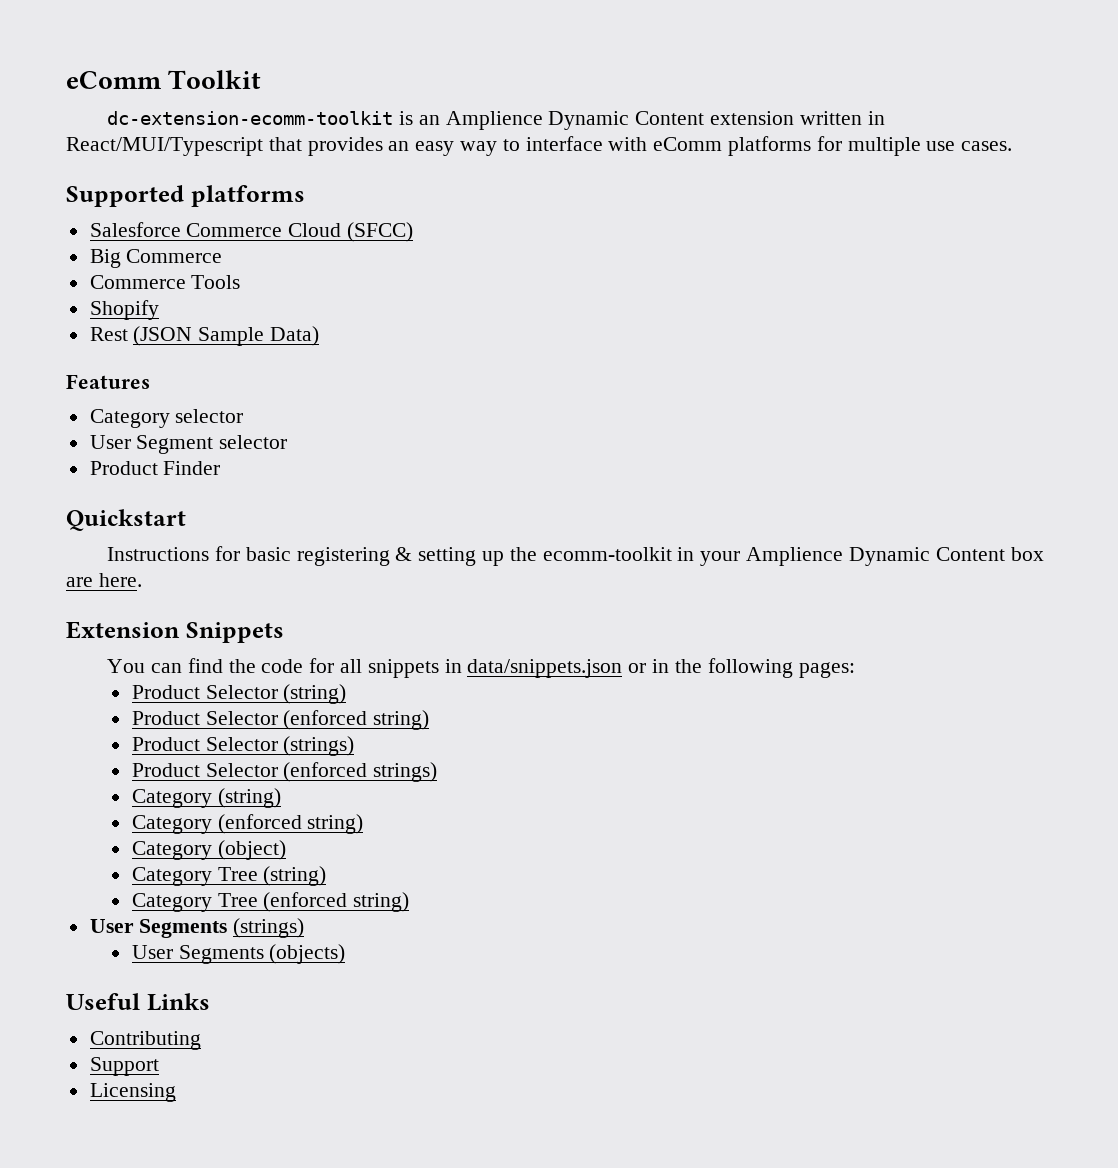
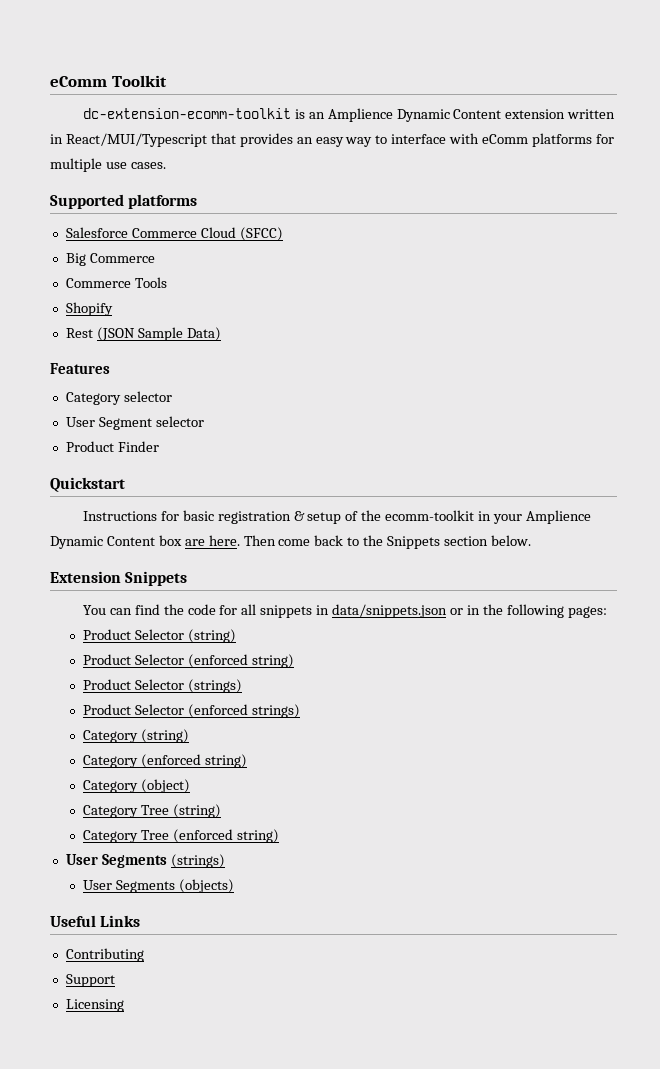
- Instructions for basic registering & setting up the ecomm-toolkit in your Amplience Dynamic Content box are here.
+ Instructions for basic registration & setup of the ecomm-toolkit in your Amplience Dynamic Content box are here. Then come back to the Snippets section below.

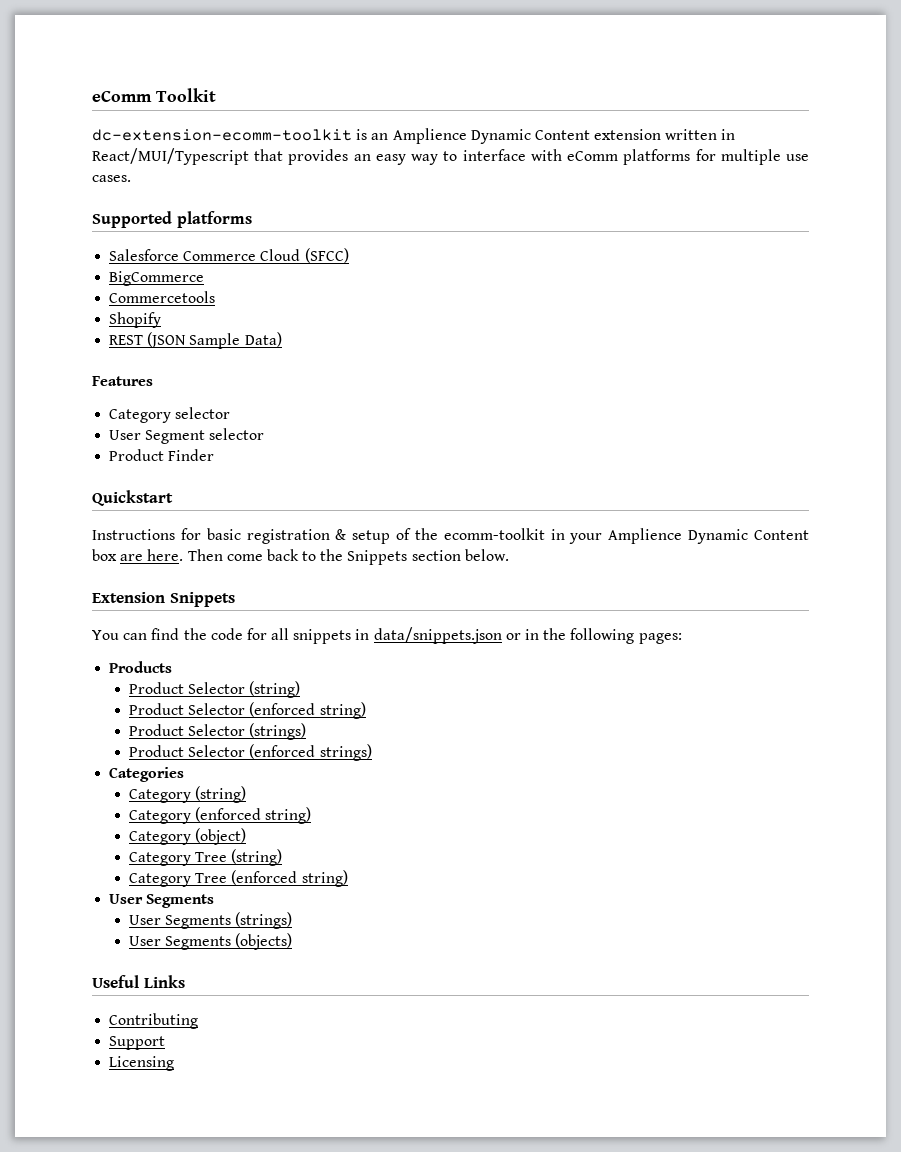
- Big Commerce
- Commerce Tools
+ BigCommerce
+ Commercetools
- Rest (JSON Sample Data)
+ REST (JSON Sample Data)
+ Products
+ Categories
  Category Tree (enforced string)
+ User Segments

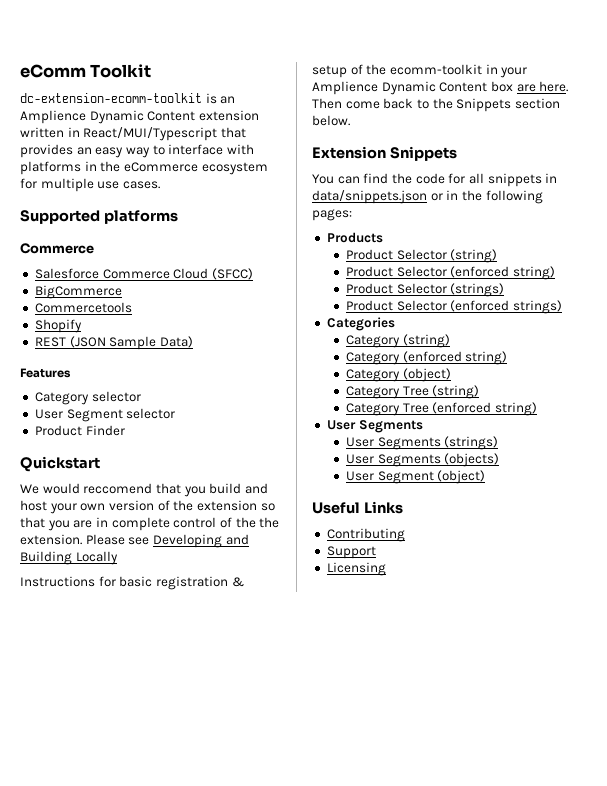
- dc-extension-ecomm-toolkit is an Amplience Dynamic Content extension written in React/MUI/Typescript that provides an easy way to interface with eComm platforms for multiple use cases.
+ dc-extension-ecomm-toolkit is an Amplience Dynamic Content extension written in React/MUI/Typescript that provides an easy way to interface with platforms in the eCommerce ecosystem for multiple use cases.
  Supported platforms
+ Commerce
+ We would reccomend that you build and host your own version of the extension so that you are in complete control of the the extension. Please see Developing and Building Locally
+ User Segment (object)

